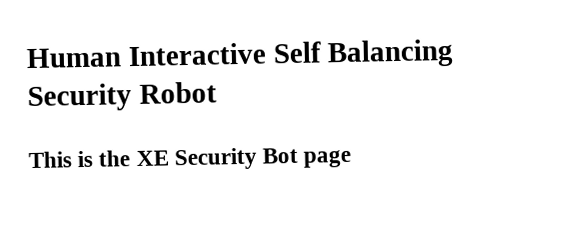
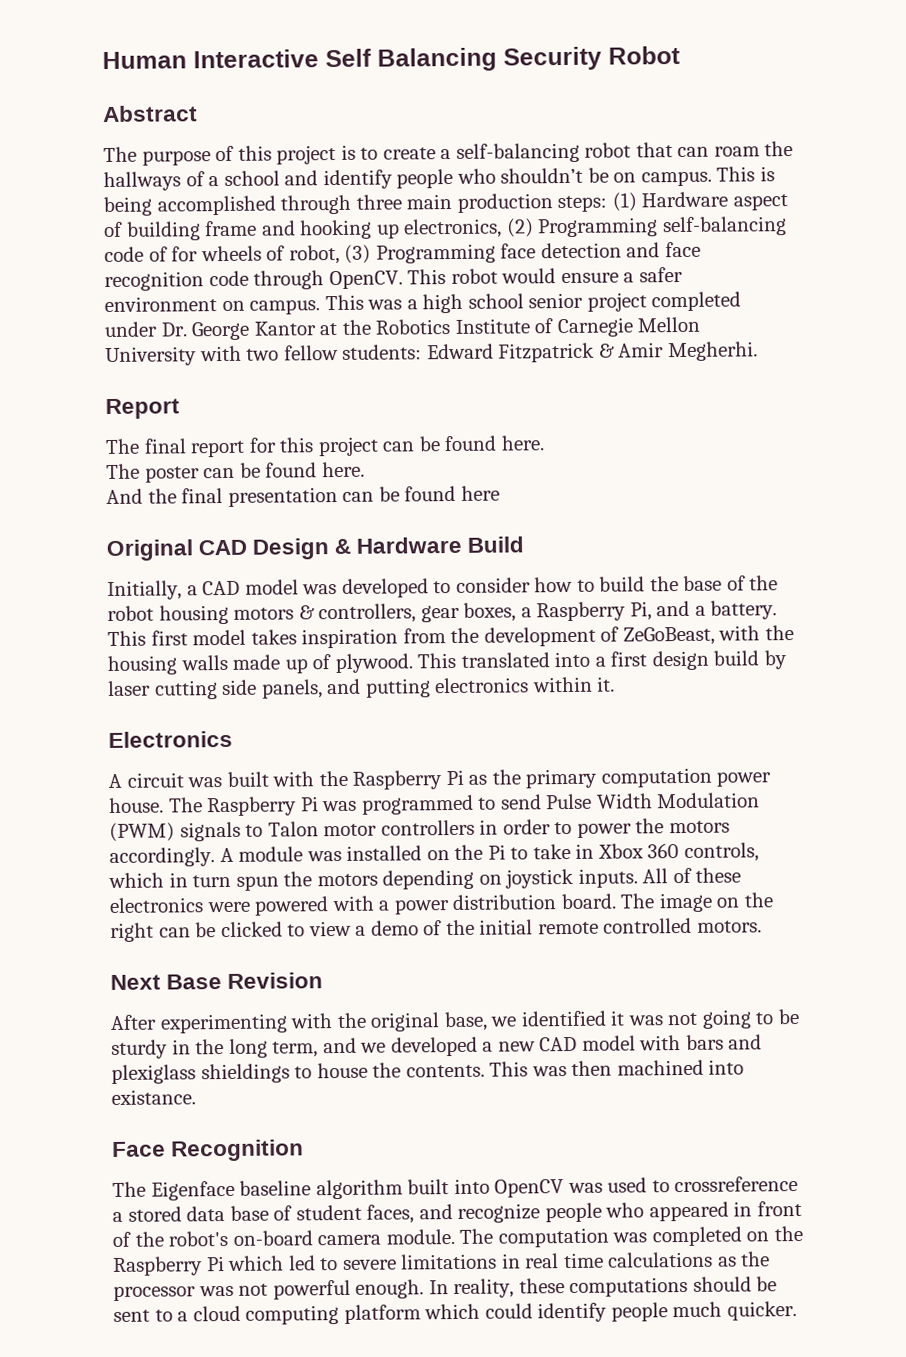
- This is the XE Security Bot page
+ Abstract
+ The purpose of this project is to create a self-balancing robot that can roam the hallways of a school and identify people who shouldn’t be on campus. This is being accomplished through three main production steps: (1) Hardware aspect of building frame and hooking up electronics, (2) Programming self-balancing code of for wheels of robot, (3) Programming face detection and face recognition code through OpenCV. This robot would ensure a safer environment on campus. This was a high school senior project completed under Dr. George Kantor at the Robotics Institute of Carnegie Mellon University with two fellow students: Edward Fitzpatrick & Amir Megherhi.
+ Report
+ The final report for this project can be found here.
+ The poster can be found here.
+ And the final presentation can be found here
+ Original CAD Design & Hardware Build
+ Initially, a CAD model was developed to consider how to build the base of the robot housing motors & controllers, gear boxes, a Raspberry Pi, and a battery. This first model takes inspiration from the development of ZeGoBeast, with the housing walls made up of plywood. This translated into a first design build by laser cutting side panels, and putting electronics within it.
+ Electronics
+ A circuit was built with the Raspberry Pi as the primary computation power house. The Raspberry Pi was programmed to send Pulse Width Modulation (PWM) signals to Talon motor controllers in order to power the motors accordingly. A module was installed on the Pi to take in Xbox 360 controls, which in turn spun the motors depending on joystick inputs. All of these electronics were powered with a power distribution board. The image on the right can be clicked to view a demo of the initial remote controlled motors.
+ Next Base Revision
+ After experimenting with the original base, we identified it was not going to be sturdy in the long term, and we developed a new CAD model with bars and plexiglass shieldings to house the contents. This was then machined into existance.
+ Face Recognition
+ The Eigenface baseline algorithm built into OpenCV was used to crossreference a stored data base of student faces, and recognize people who appeared in front of the robot's on-board camera module. The computation was completed on the Raspberry Pi which led to severe limitations in real time calculations as the processor was not powerful enough. In reality, these computations should be sent to a cloud computing platform which could identify people much quicker.

